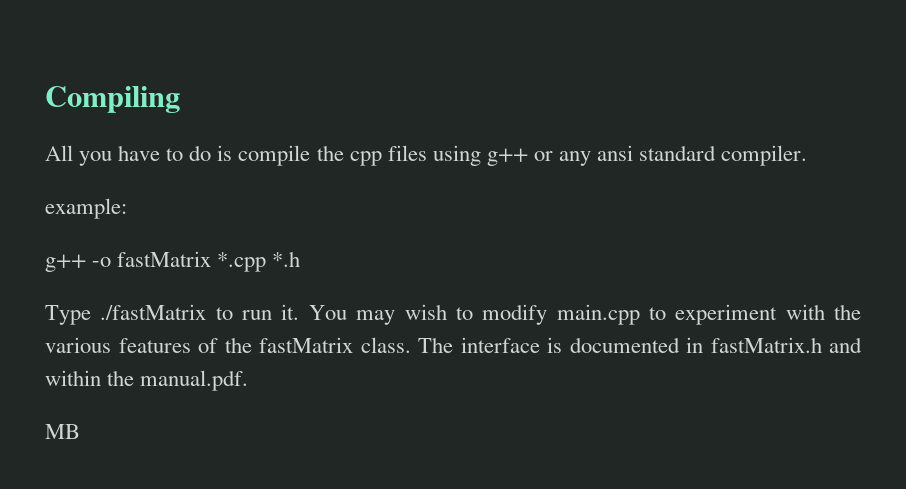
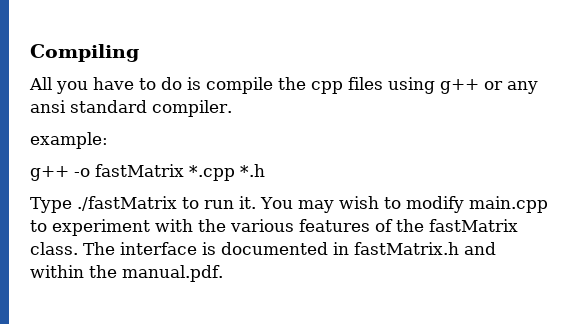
- MB

